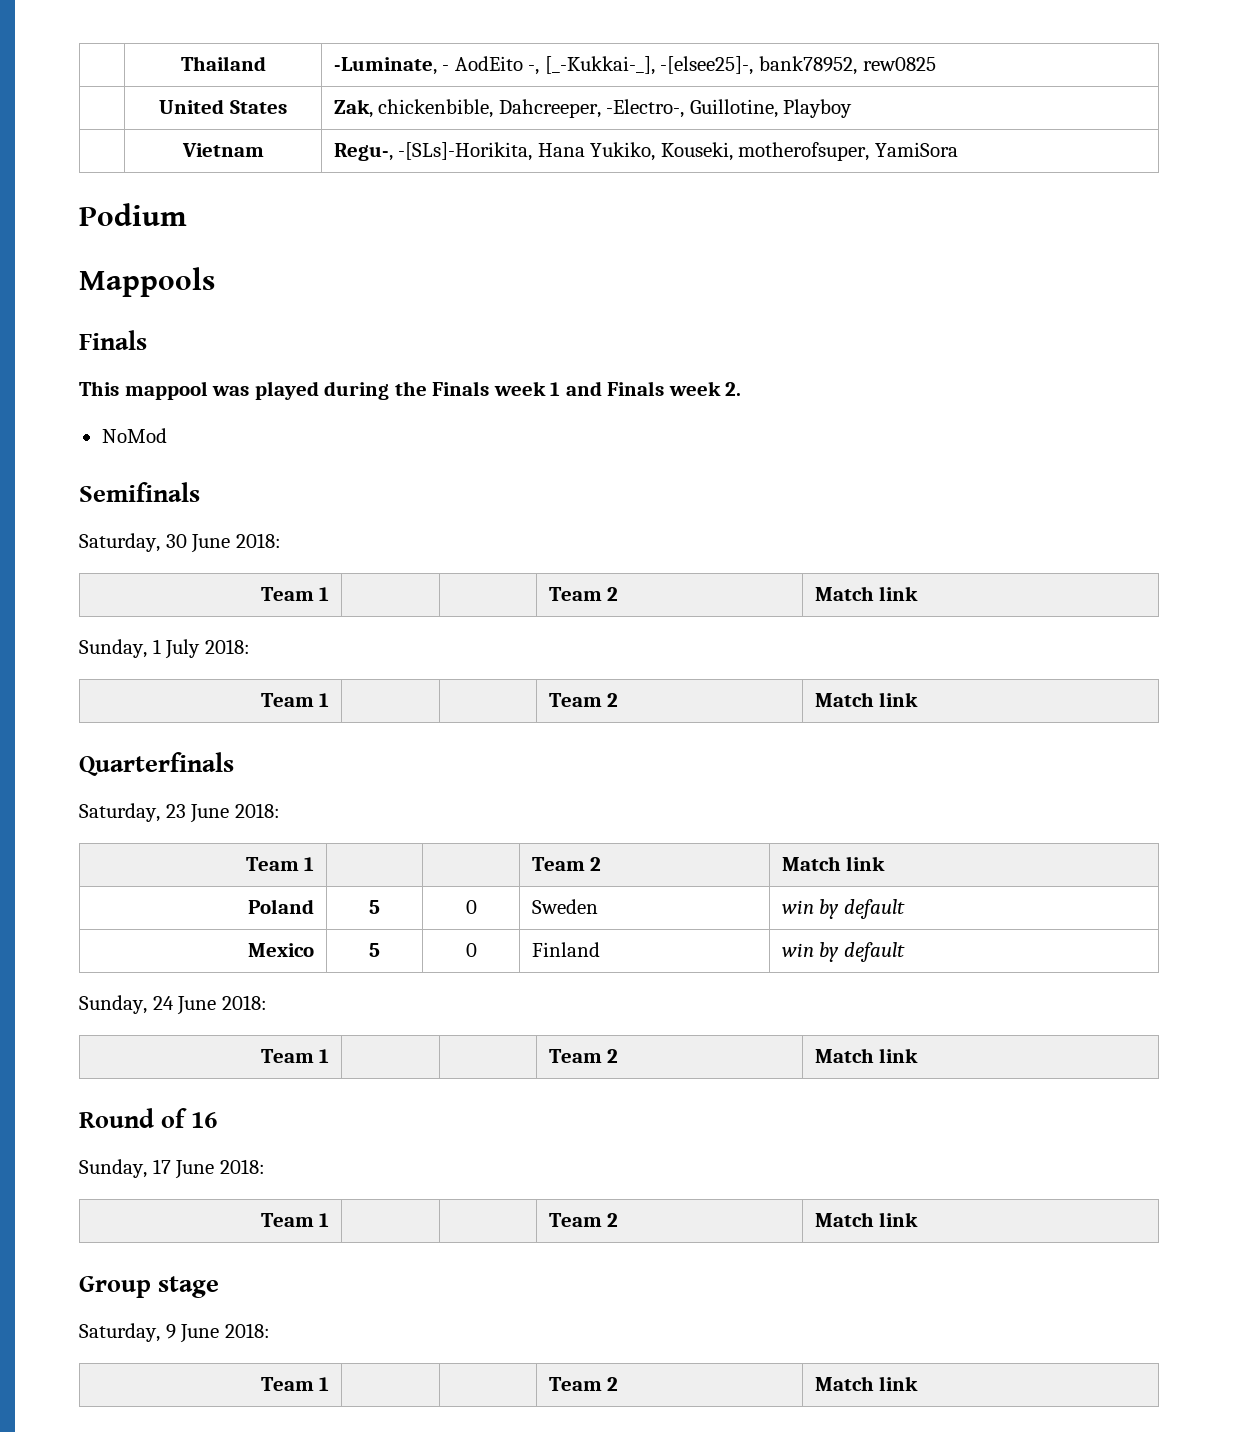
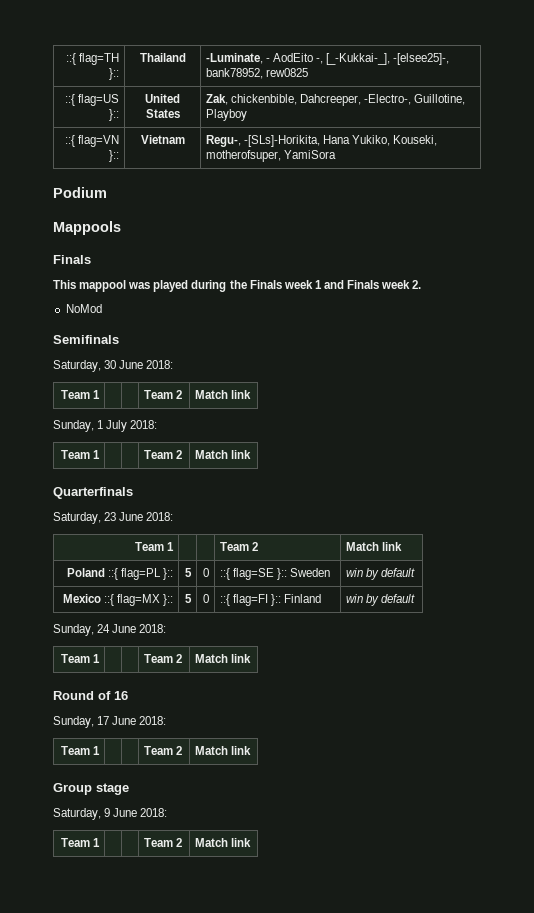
- | Thailand | -Luminate, - AodEito -, [_-Kukkai-_], -[elsee25]-, bank78952, rew0825
+ ::{ flag=TH }:: | Thailand | -Luminate, - AodEito -, [_-Kukkai-_], -[elsee25]-, bank78952, rew0825
- | United States | Zak, chickenbible, Dahcreeper, -Electro-, Guillotine, Playboy
+ ::{ flag=US }:: | United States | Zak, chickenbible, Dahcreeper, -Electro-, Guillotine, Playboy
- | Vietnam | Regu-, -[SLs]-Horikita, Hana Yukiko, Kouseki, motherofsuper, YamiSora
+ ::{ flag=VN }:: | Vietnam | Regu-, -[SLs]-Horikita, Hana Yukiko, Kouseki, motherofsuper, YamiSora
- Poland | 5 | 0 | Sweden | win by default
+ Poland ::{ flag=PL }:: | 5 | 0 | ::{ flag=SE }:: Sweden | win by default
- Mexico | 5 | 0 | Finland | win by default
+ Mexico ::{ flag=MX }:: | 5 | 0 | ::{ flag=FI }:: Finland | win by default

